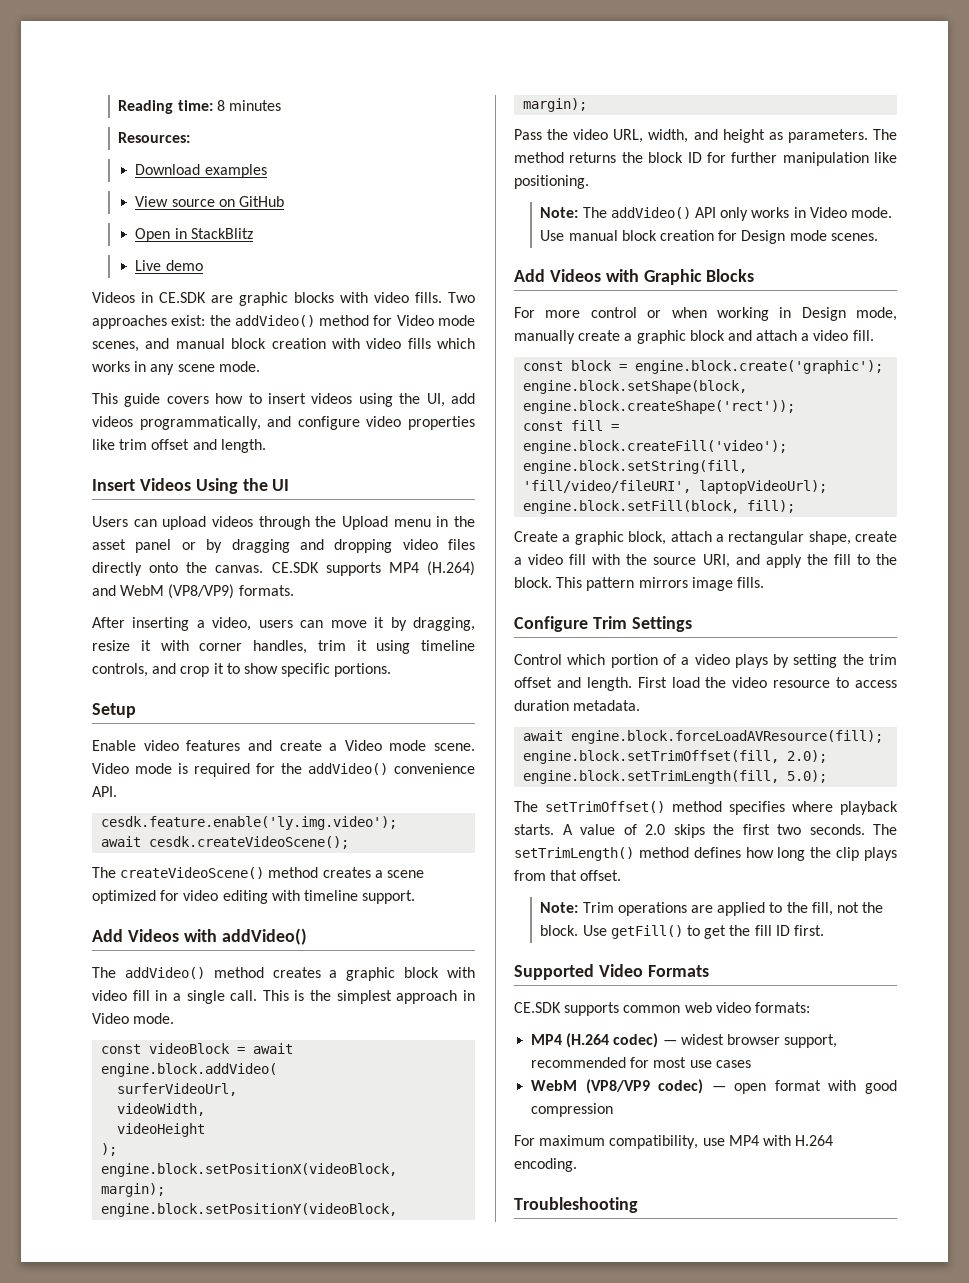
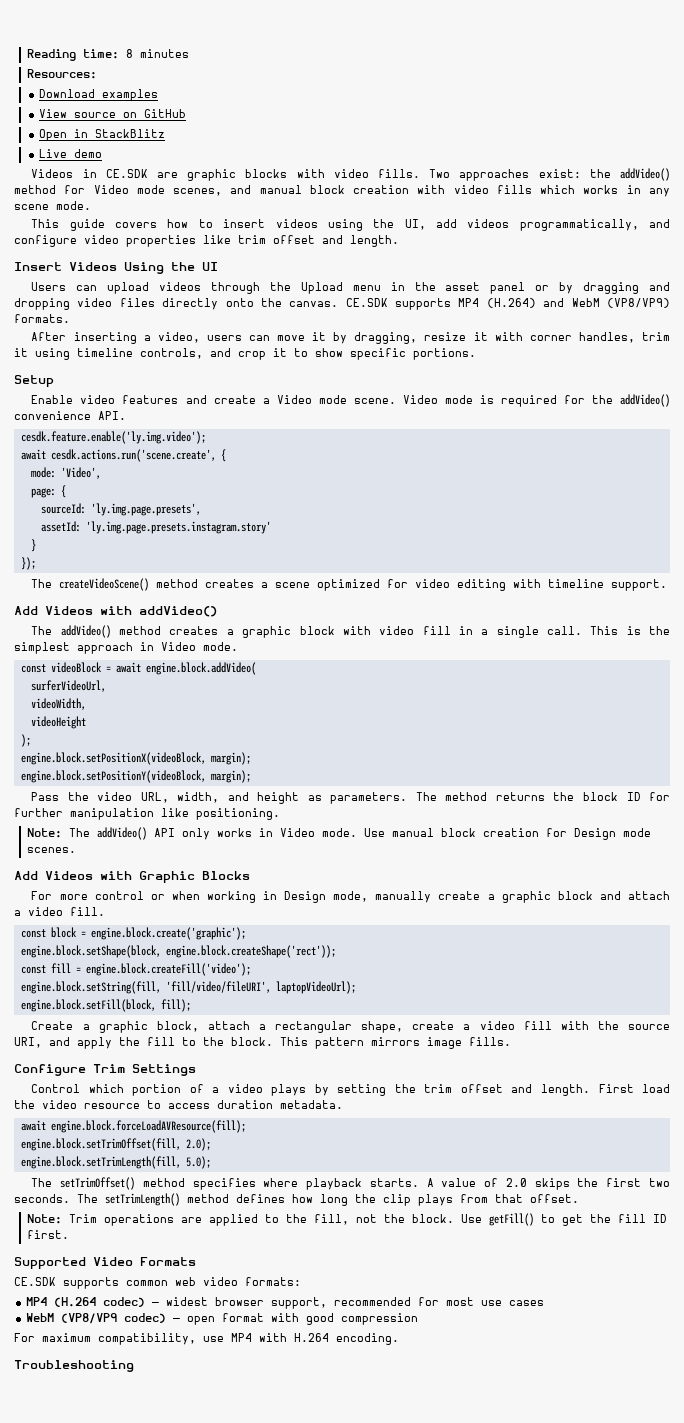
- await cesdk.createVideoScene();
+ await cesdk.actions.run('scene.create', {
+ mode: 'Video',
+ page: {
+ sourceId: 'ly.img.page.presets',
+ assetId: 'ly.img.page.presets.instagram.story'
+ }
+ });

